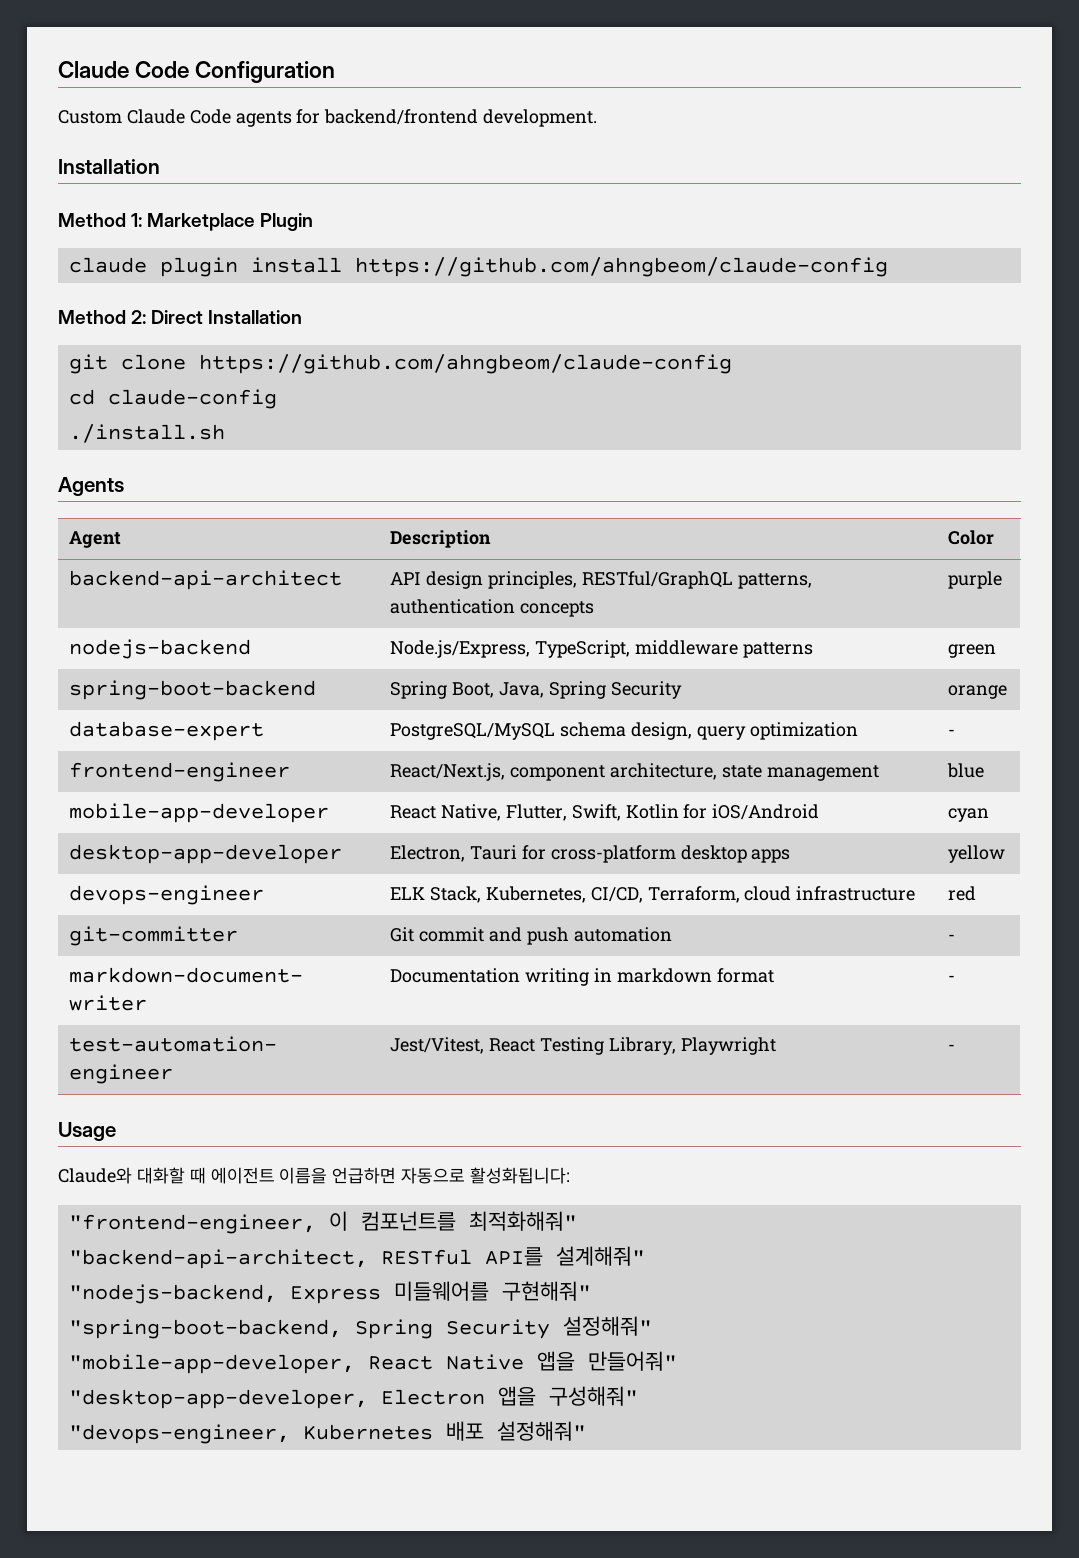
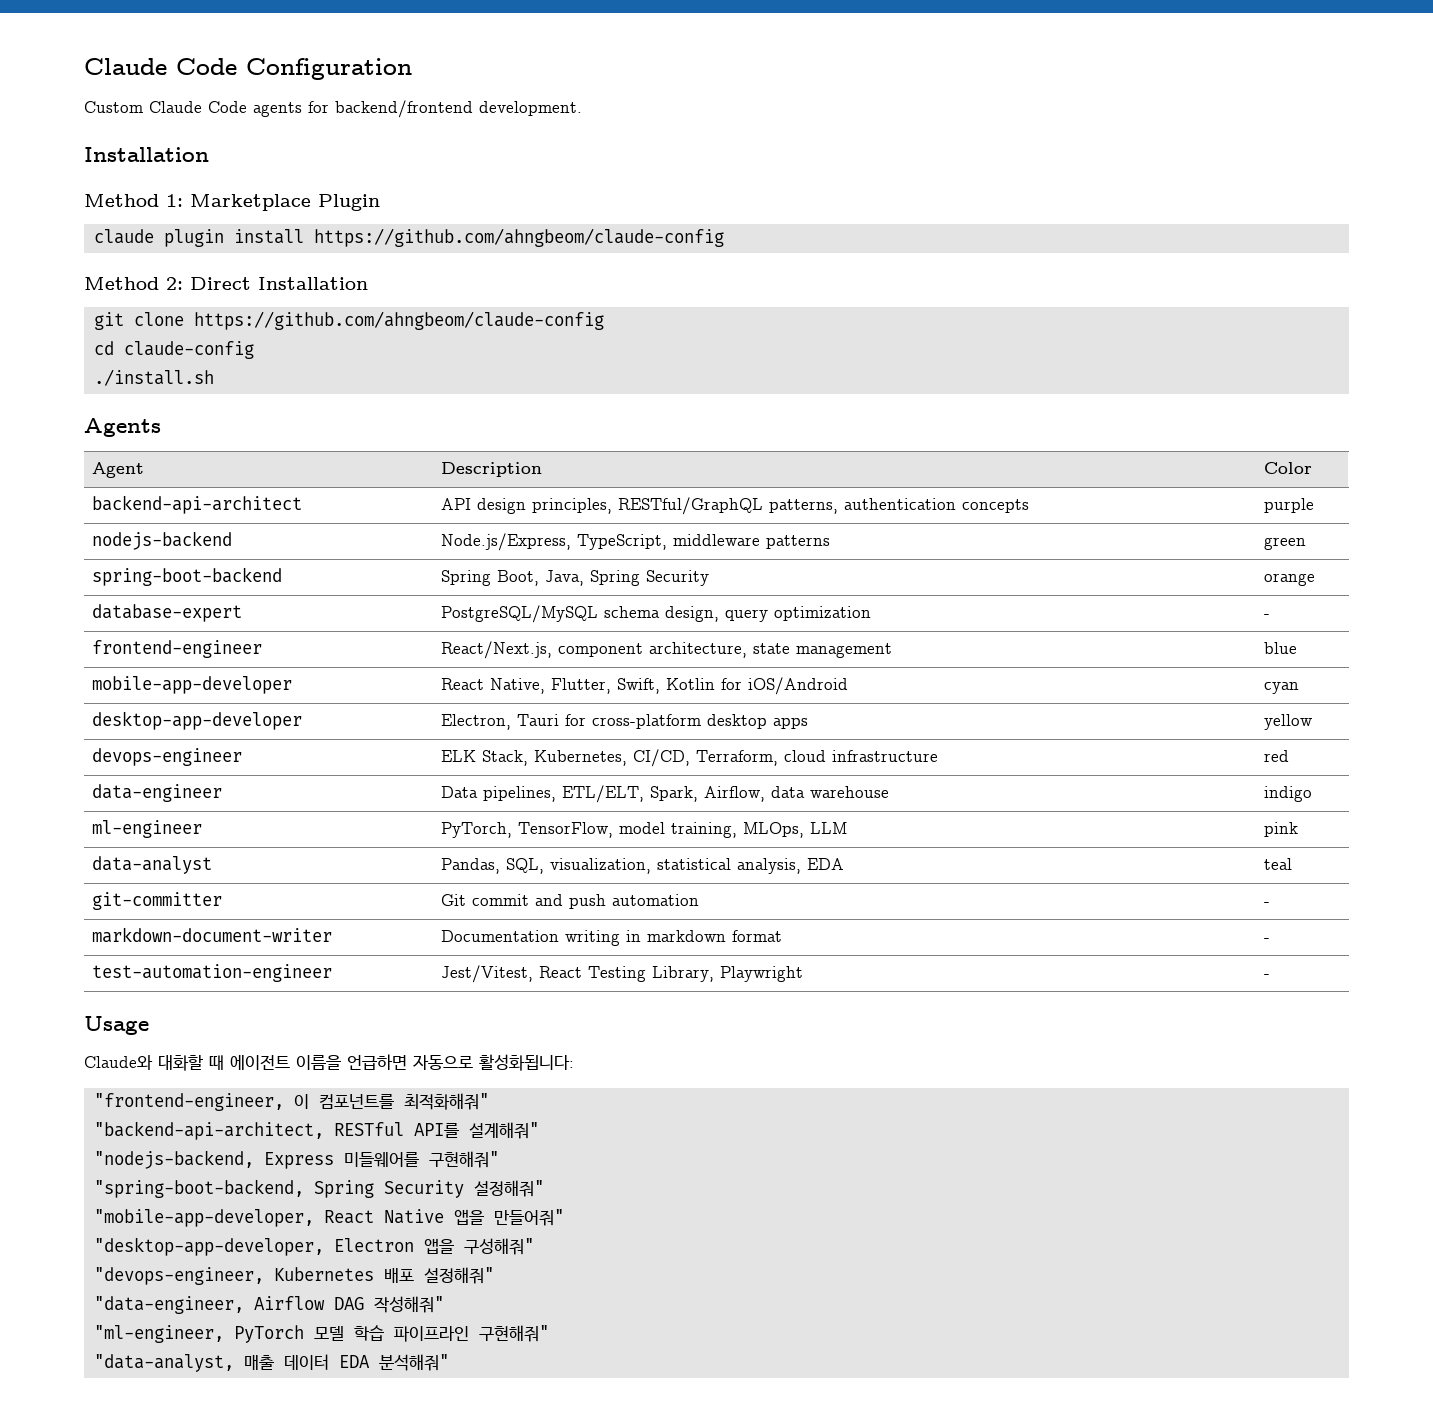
+ data-engineer | Data pipelines, ETL/ELT, Spark, Airflow, data warehouse | indigo
+ ml-engineer | PyTorch, TensorFlow, model training, MLOps, LLM | pink
+ data-analyst | Pandas, SQL, visualization, statistical analysis, EDA | teal
+ "data-engineer, Airflow DAG 작성해줘"
+ "ml-engineer, PyTorch 모델 학습 파이프라인 구현해줘"
+ "data-analyst, 매출 데이터 EDA 분석해줘"

